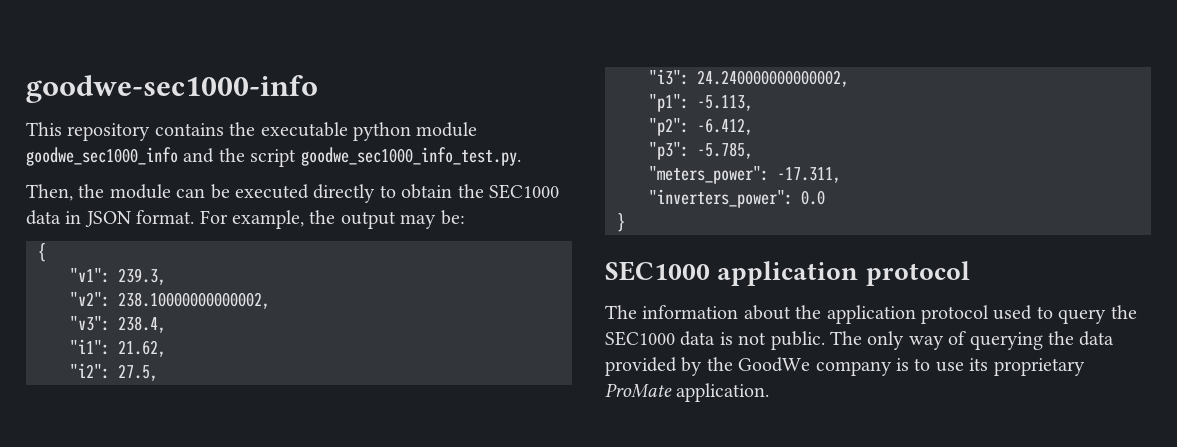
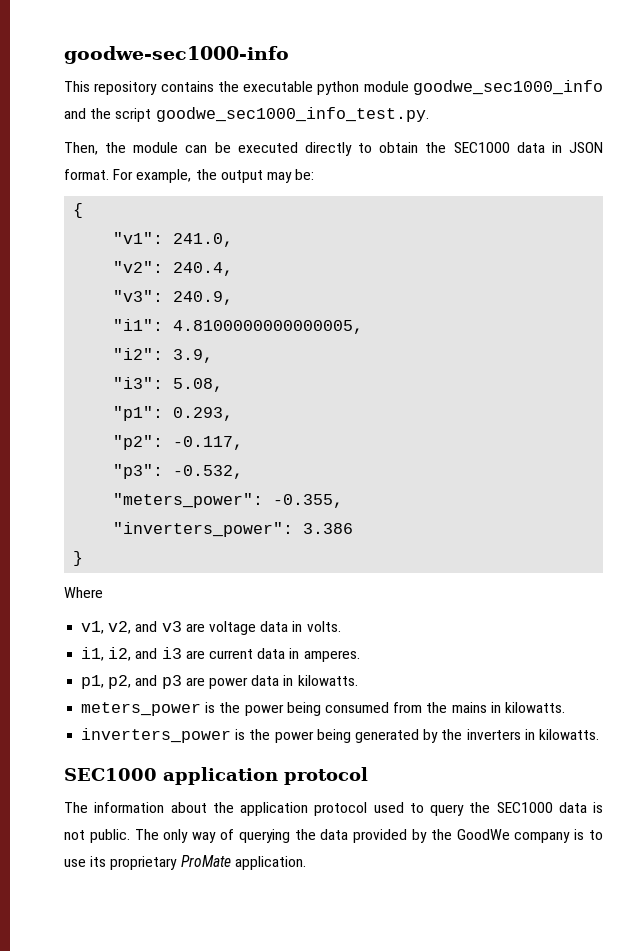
- "v1": 239.3,
+ "v1": 241.0,
- "v2": 238.10000000000002,
+ "v2": 240.4,
- "v3": 238.4,
+ "v3": 240.9,
- "i1": 21.62,
+ "i1": 4.8100000000000005,
- "i2": 27.5,
+ "i2": 3.9,
- "i3": 24.240000000000002,
+ "i3": 5.08,
- "p1": -5.113,
+ "p1": 0.293,
- "p2": -6.412,
+ "p2": -0.117,
- "p3": -5.785,
+ "p3": -0.532,
- "meters_power": -17.311,
+ "meters_power": -0.355,
- "inverters_power": 0.0
+ "inverters_power": 3.386
+ Where
+ v1, v2, and v3 are voltage data in volts.
+ i1, i2, and i3 are current data in amperes.
+ p1, p2, and p3 are power data in kilowatts.
+ meters_power is the power being consumed from the mains in kilowatts.
+ inverters_power is the power being generated by the inverters in kilowatts.

